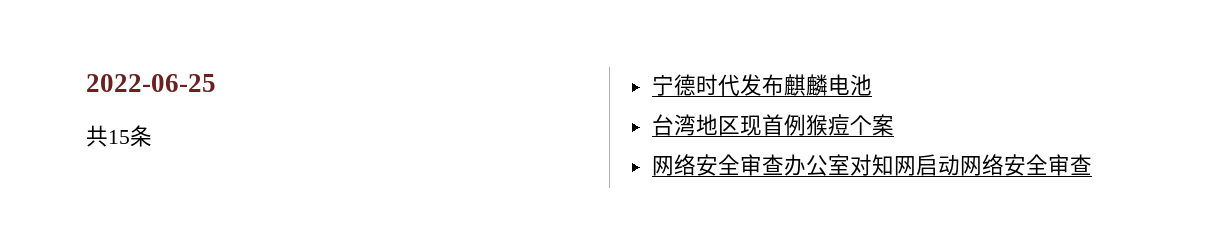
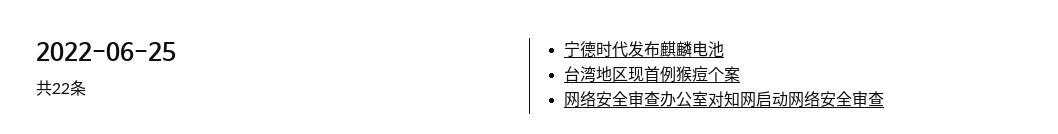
- 共15条
+ 共22条

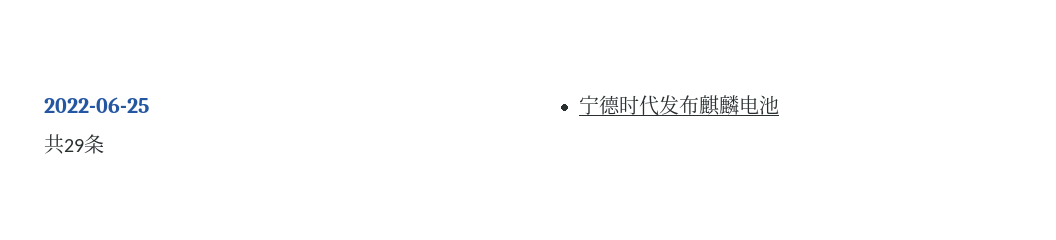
- 共22条
+ 共29条
- 台湾地区现首例猴痘个案
- 网络安全审查办公室对知网启动网络安全审查

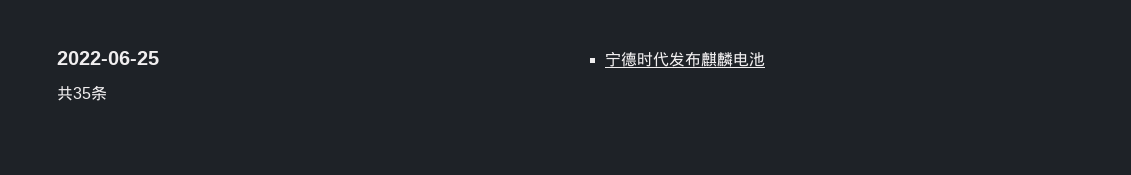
- 共29条
+ 共35条

